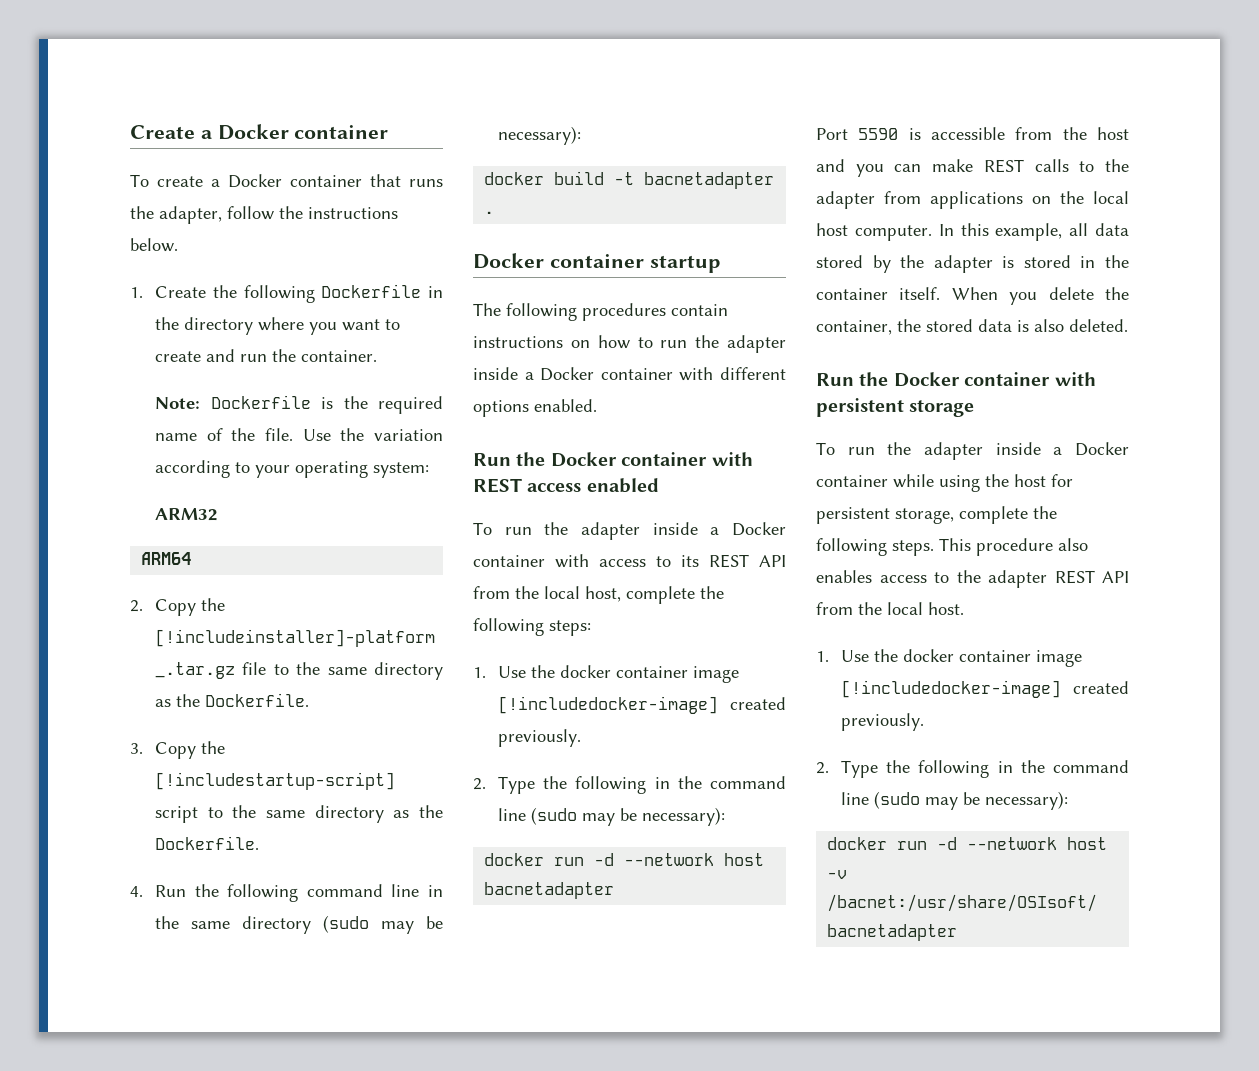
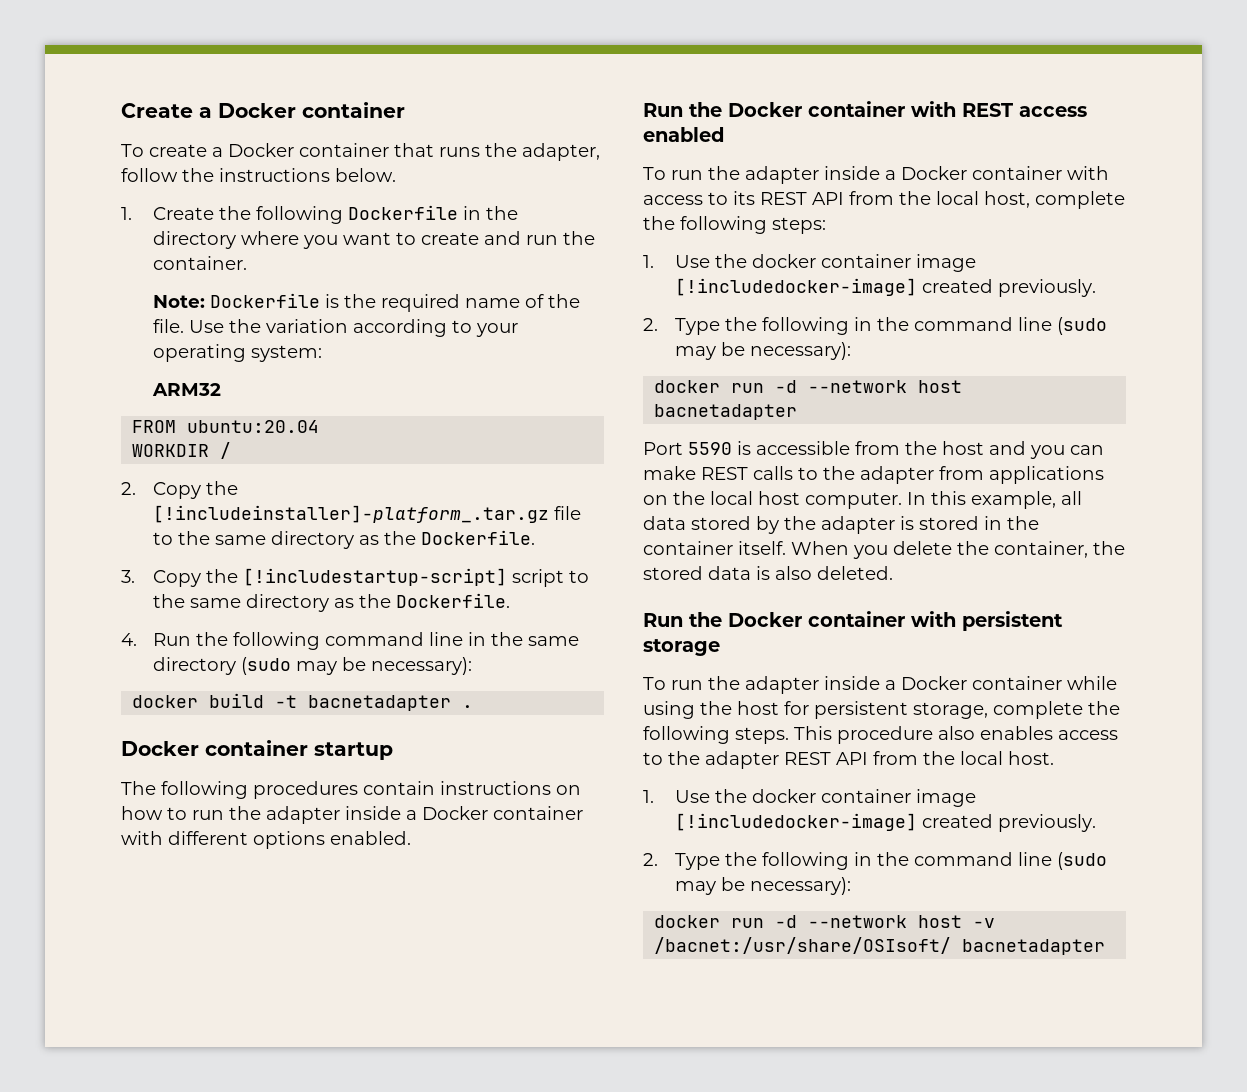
- ARM64
+ FROM ubuntu:20.04
+ WORKDIR /

